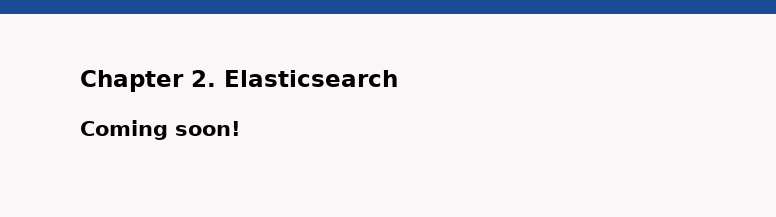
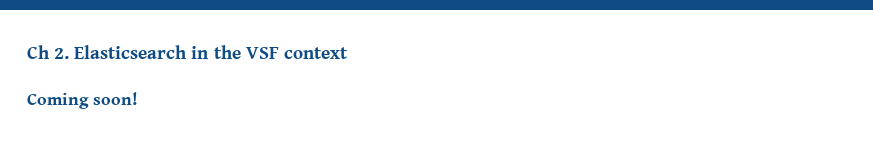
- Chapter 2. Elasticsearch
+ Ch 2. Elasticsearch in the VSF context

